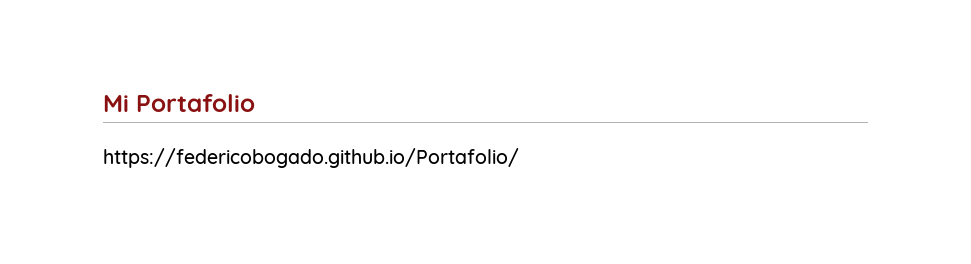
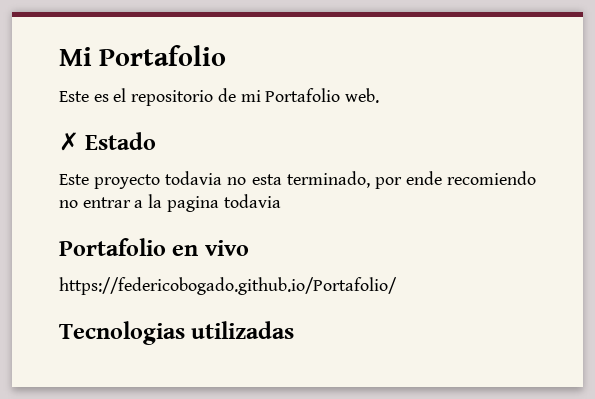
+ Este es el repositorio de mi Portafolio web.
+ ✗ Estado
+ Este proyecto todavia no esta terminado, por ende recomiendo no entrar a la pagina todavia
+ Portafolio en vivo
+ Tecnologias utilizadas

